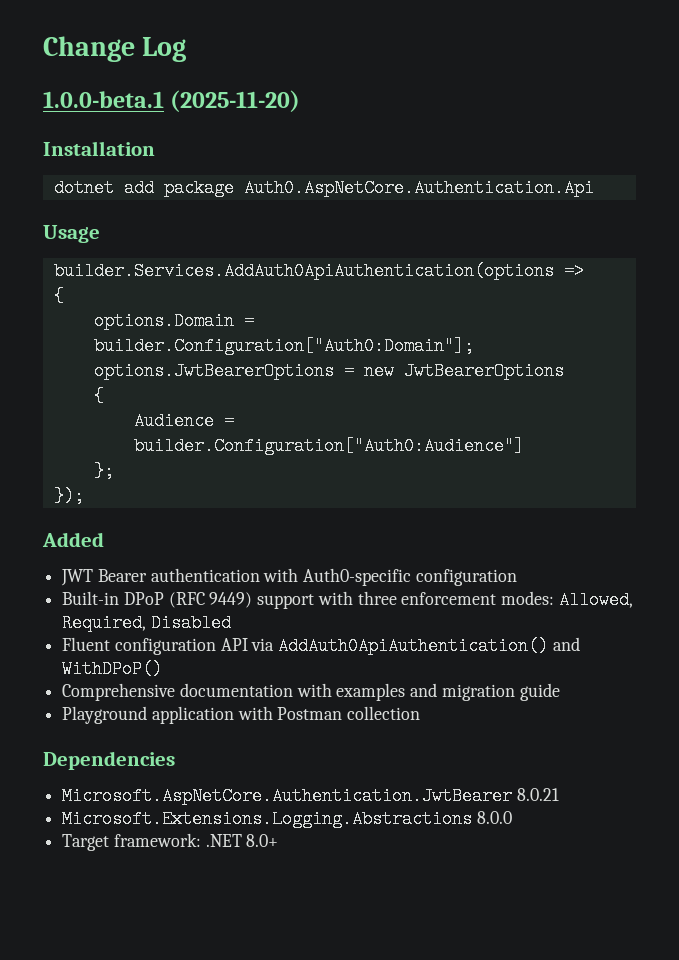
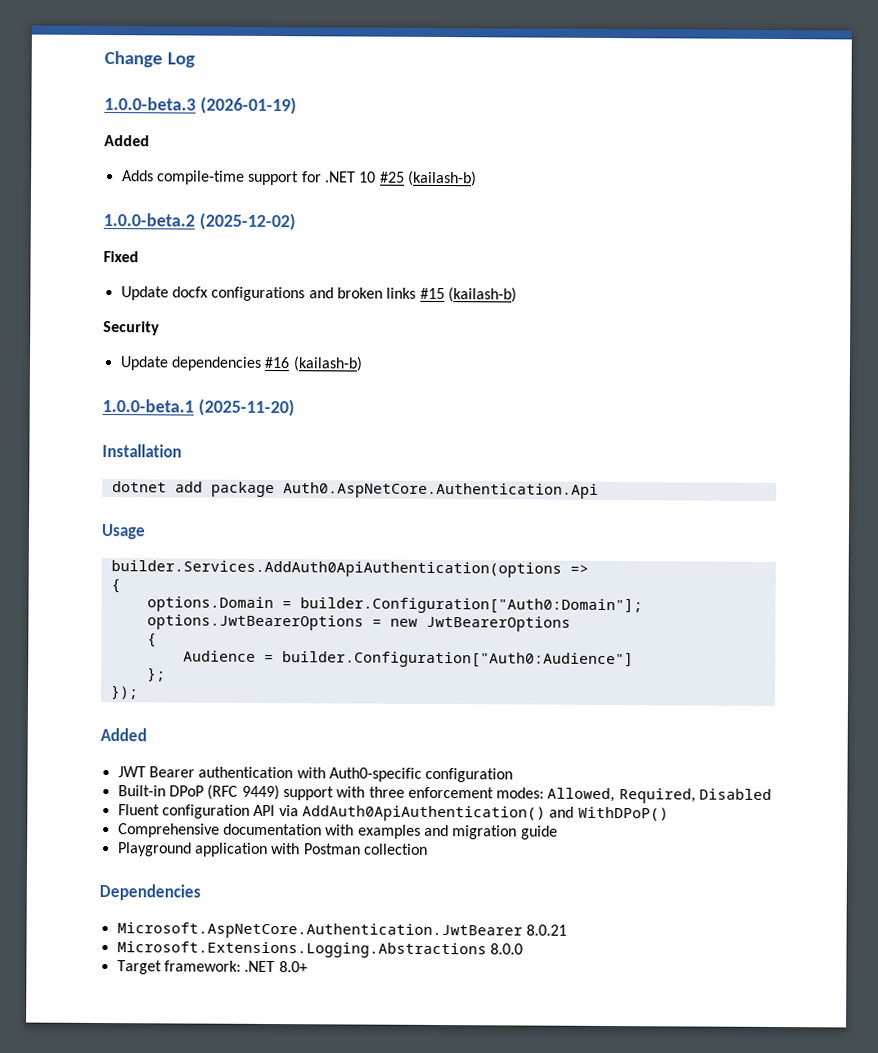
+ 1.0.0-beta.3 (2026-01-19)
+ Added
+ Adds compile-time support for .NET 10 #25 (kailash-b)
+ 1.0.0-beta.2 (2025-12-02)
+ Fixed
+ Update docfx configurations and broken links #15 (kailash-b)
+ Security
+ Update dependencies #16 (kailash-b)

